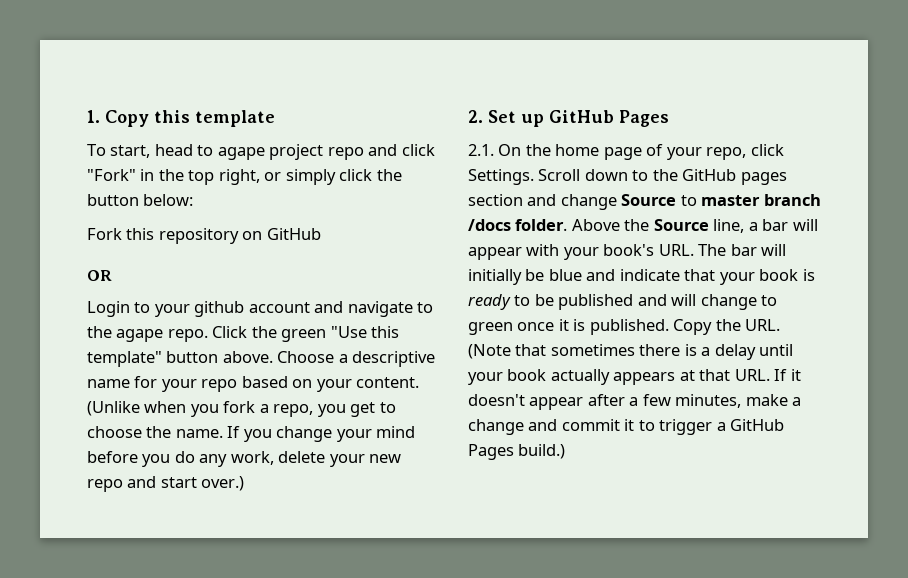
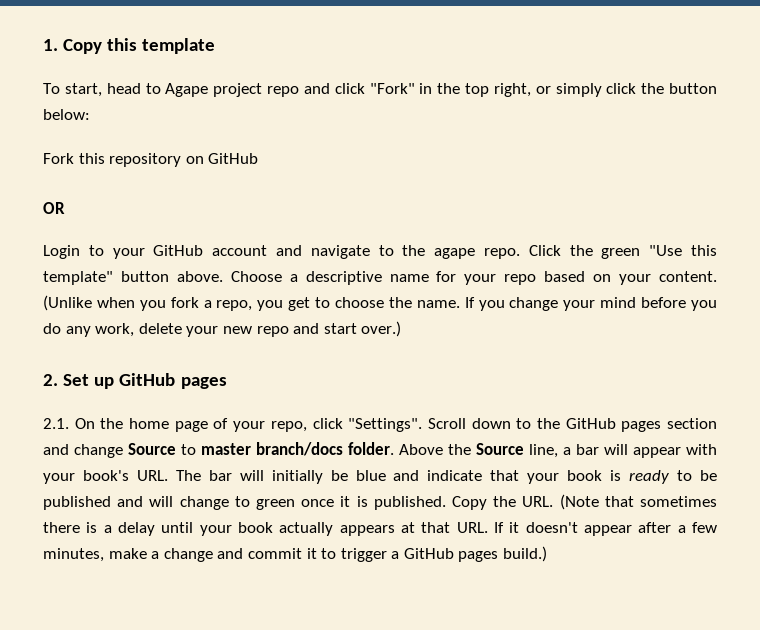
- To start, head to agape project repo and click "Fork" in the top right, or simply click the button below:
+ To start, head to Agape project repo and click "Fork" in the top right, or simply click the button below:
- Login to your github account and navigate to the agape repo.
+ Login to your GitHub account and navigate to the agape repo.
- 2. Set up GitHub Pages
+ 2. Set up GitHub pages
- 2.1. On the home page of your repo, click Settings.
+ 2.1. On the home page of your repo, click "Settings".
- Scroll down to the GitHub pages section and change Source to master branch /docs folder.
+ Scroll down to the GitHub pages section and change Source to master branch/docs folder.
- Copy the URL. (Note that sometimes there is a delay until your book actually appears at that URL. If it doesn't appear after a few minutes, make a change and commit it to trigger a GitHub Pages build.)
+ Copy the URL. (Note that sometimes there is a delay until your book actually appears at that URL. If it doesn't appear after a few minutes, make a change and commit it to trigger a GitHub pages build.)

